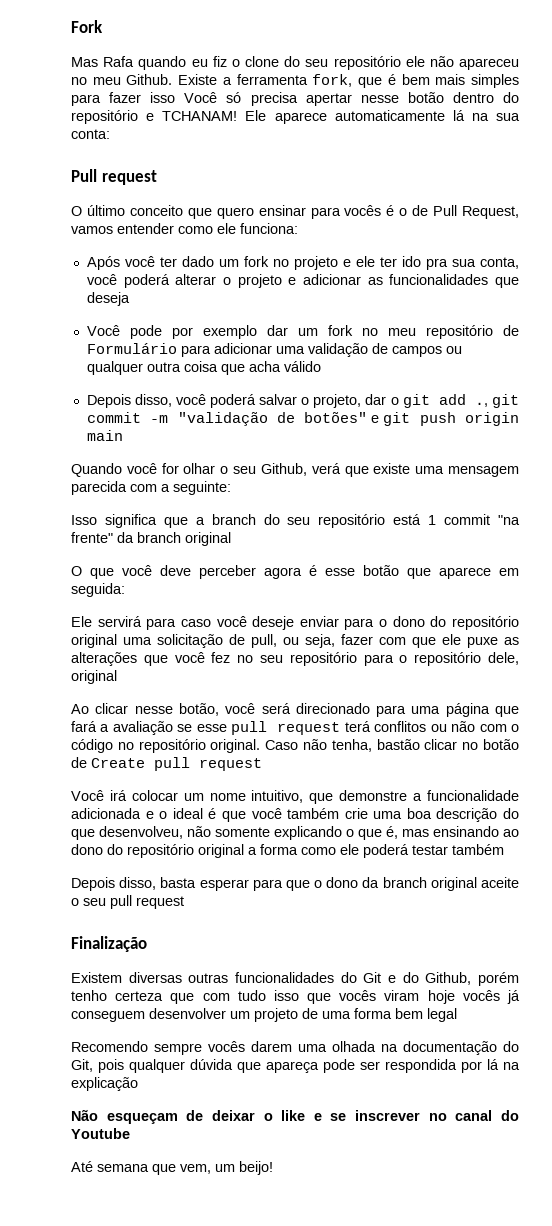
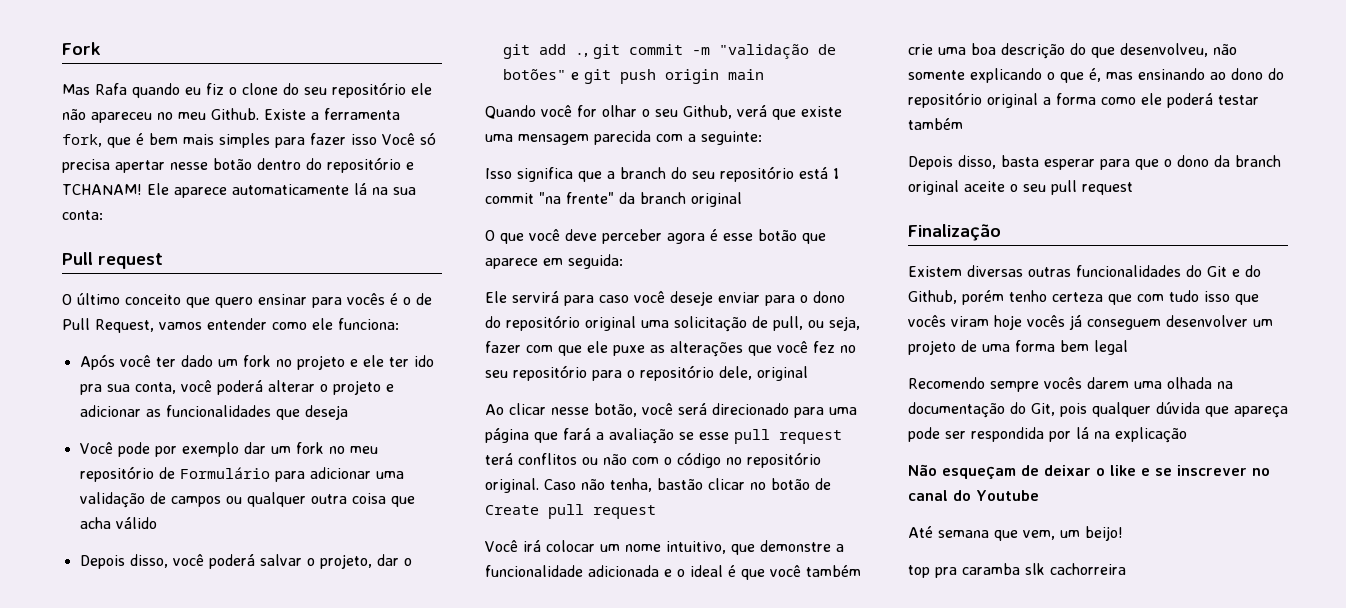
+ top pra caramba slk cachorreira

